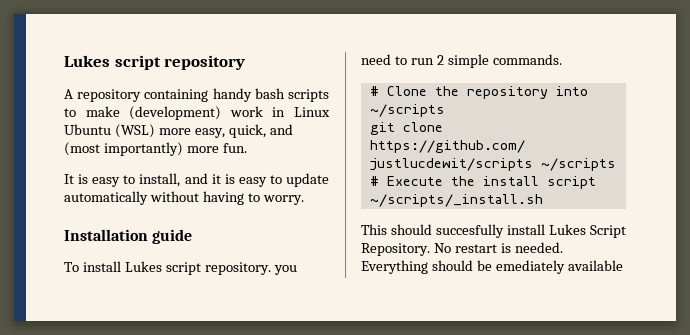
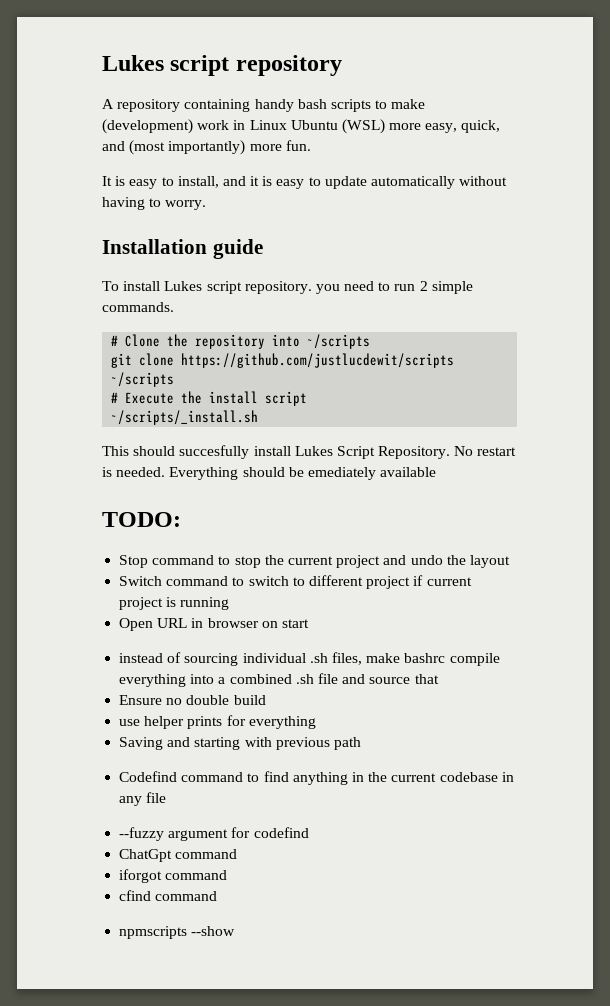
+ TODO:
+ Stop command to stop the current project and undo the layout
+ Switch command to switch to different project if current project is running
+ Open URL in browser on start
+ instead of sourcing individual .sh files, make bashrc compile everything into a combined .sh file and source that
+ Ensure no double build
+ use helper prints for everything
+ Saving and starting with previous path
+ Codefind command to find anything in the current codebase in any file
+ --fuzzy argument for codefind
+ ChatGpt command
+ iforgot command
+ cfind command
+ npmscripts --show

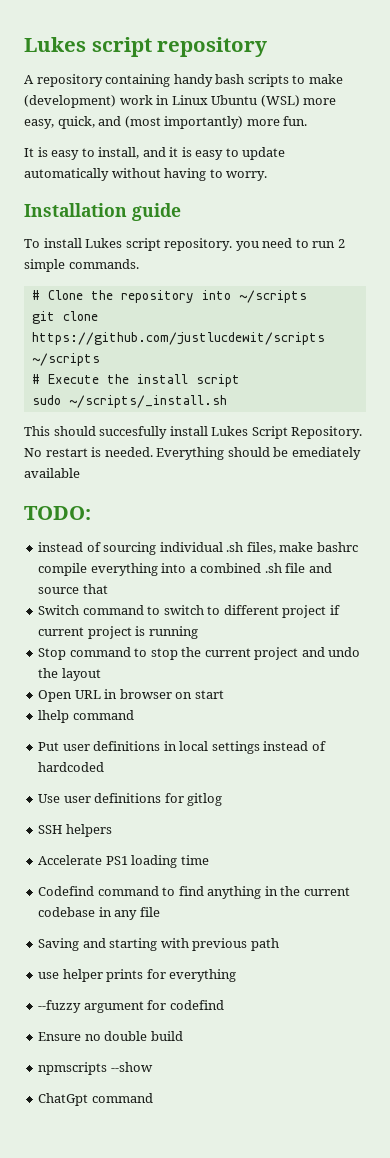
- ~/scripts/_install.sh
+ sudo ~/scripts/_install.sh
- Stop command to stop the current project and undo the layout
- Switch command to switch to different project if current project is running
- Open URL in browser on start
- Ensure no double build
- use helper prints for everything
- Saving and starting with previous path
+ Switch command to switch to different project if current project is running
+ Stop command to stop the current project and undo the layout
+ Open URL in browser on start
+ lhelp command
+ Put user definitions in local settings instead of hardcoded
+ Use user definitions for gitlog
+ SSH helpers
+ Accelerate PS1 loading time
+ Saving and starting with previous path
+ use helper prints for everything
  --fuzzy argument for codefind
- ChatGpt command
- iforgot command
- cfind command
+ Ensure no double build
+ ChatGpt command

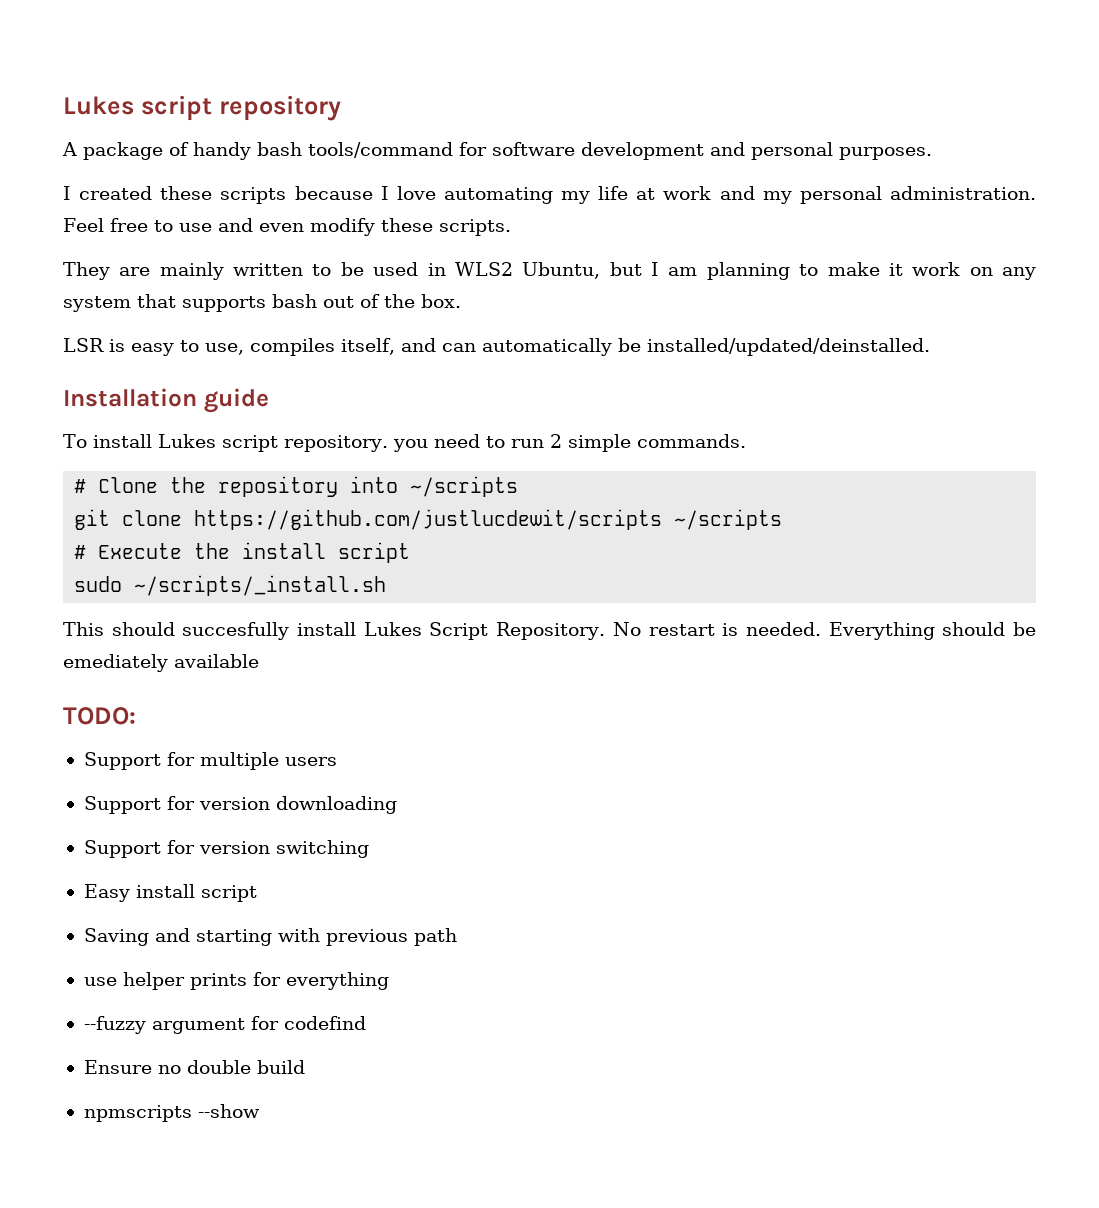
- A repository containing handy bash scripts to make (development) work in Linux Ubuntu (WSL) more easy, quick, and (most importantly) more fun.
- It is easy to install, and it is easy to update automatically without having to worry.
+ A package of handy bash tools/command for software development and personal purposes.
+ I created these scripts because I love automating my life at work and my personal administration. Feel free to use and even modify these scripts.
+ They are mainly written to be used in WLS2 Ubuntu, but I am planning to make it work on any system that supports bash out of the box.
+ LSR is easy to use, compiles itself, and can automatically be installed/updated/deinstalled.
- instead of sourcing individual .sh files, make bashrc compile everything into a combined .sh file and source that
- Switch command to switch to different project if current project is running
- Stop command to stop the current project and undo the layout
- Open URL in browser on start
- lhelp command
- Put user definitions in local settings instead of hardcoded
- Use user definitions for gitlog
- SSH helpers
- Accelerate PS1 loading time
- Codefind command to find anything in the current codebase in any file
+ Support for multiple users
+ Support for version downloading
+ Support for version switching
+ Easy install script
- ChatGpt command

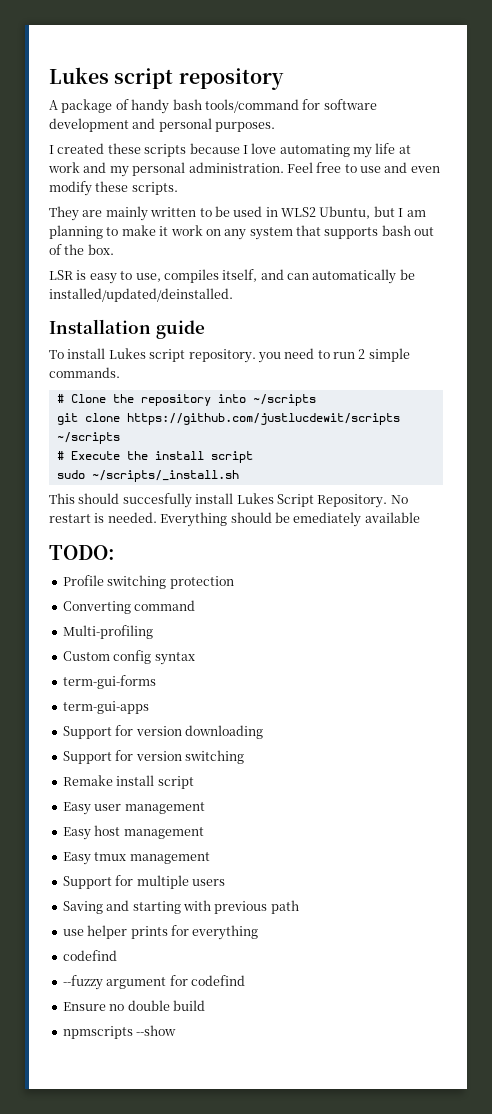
- Support for multiple users
+ Profile switching protection
+ Converting command
+ Multi-profiling
+ Custom config syntax
+ term-gui-forms
+ term-gui-apps
- Easy install script
+ Remake install script
+ Easy user management
+ Easy host management
+ Easy tmux management
+ Support for multiple users
  use helper prints for everything
+ codefind

